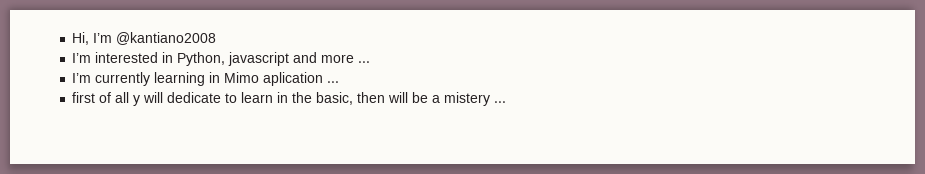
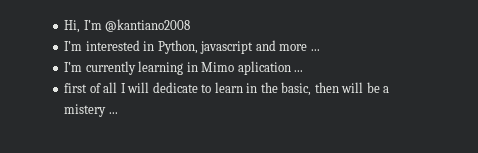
- first of all y will dedicate to learn in the basic, then will be a mistery ...
+ first of all I will dedicate to learn in the basic, then will be a mistery ...

